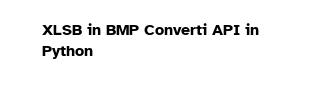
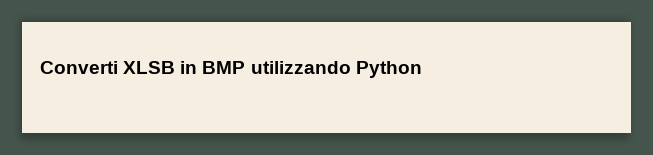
- XLSB in BMP Converti API in Python
+ Converti XLSB in BMP utilizzando Python

